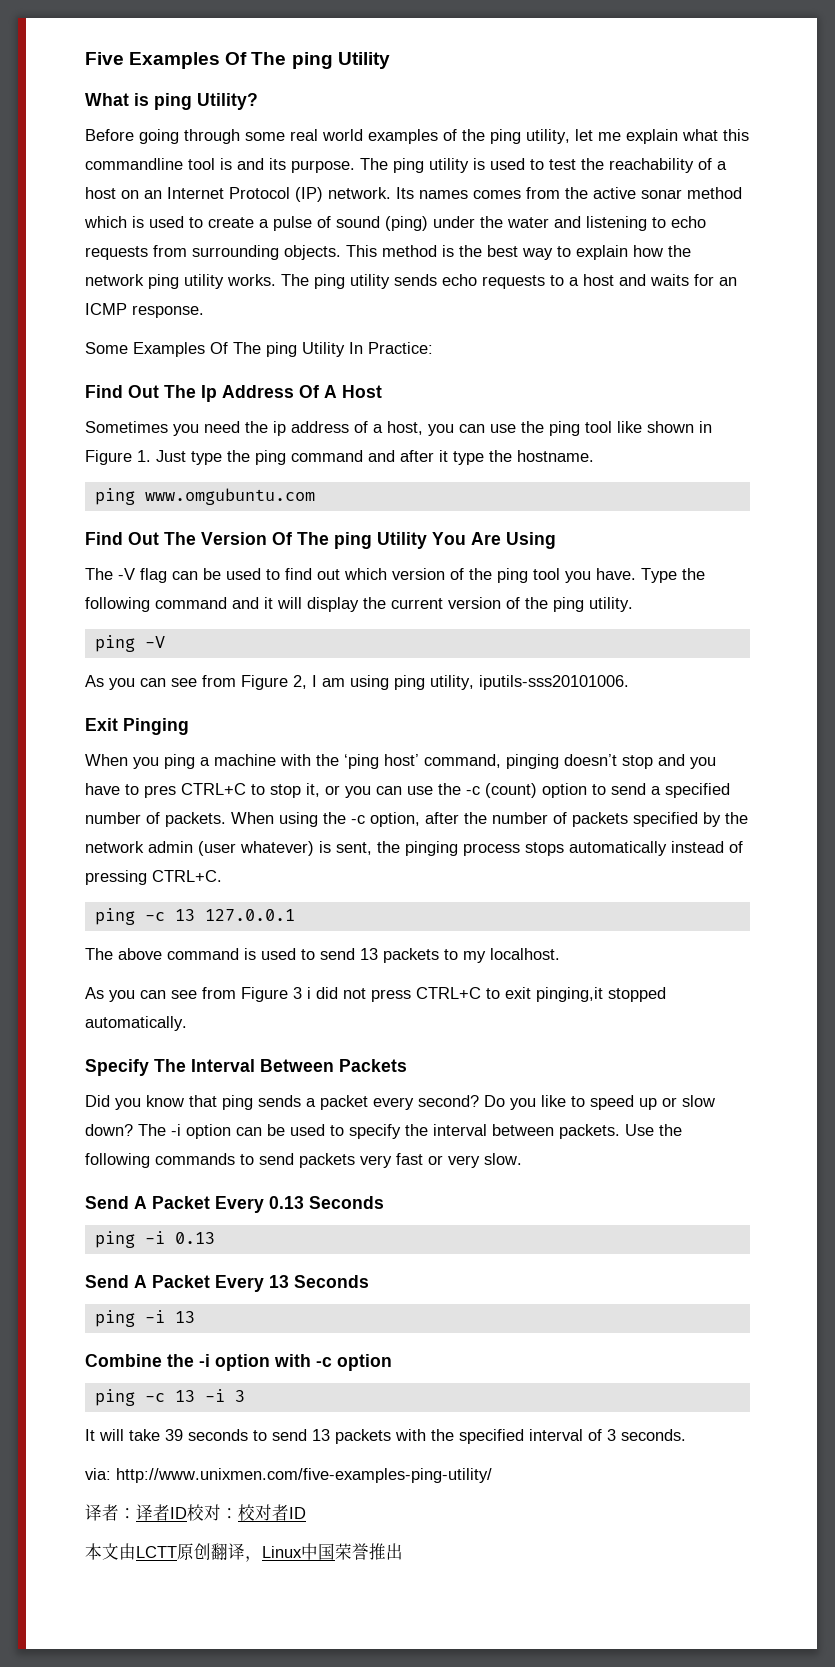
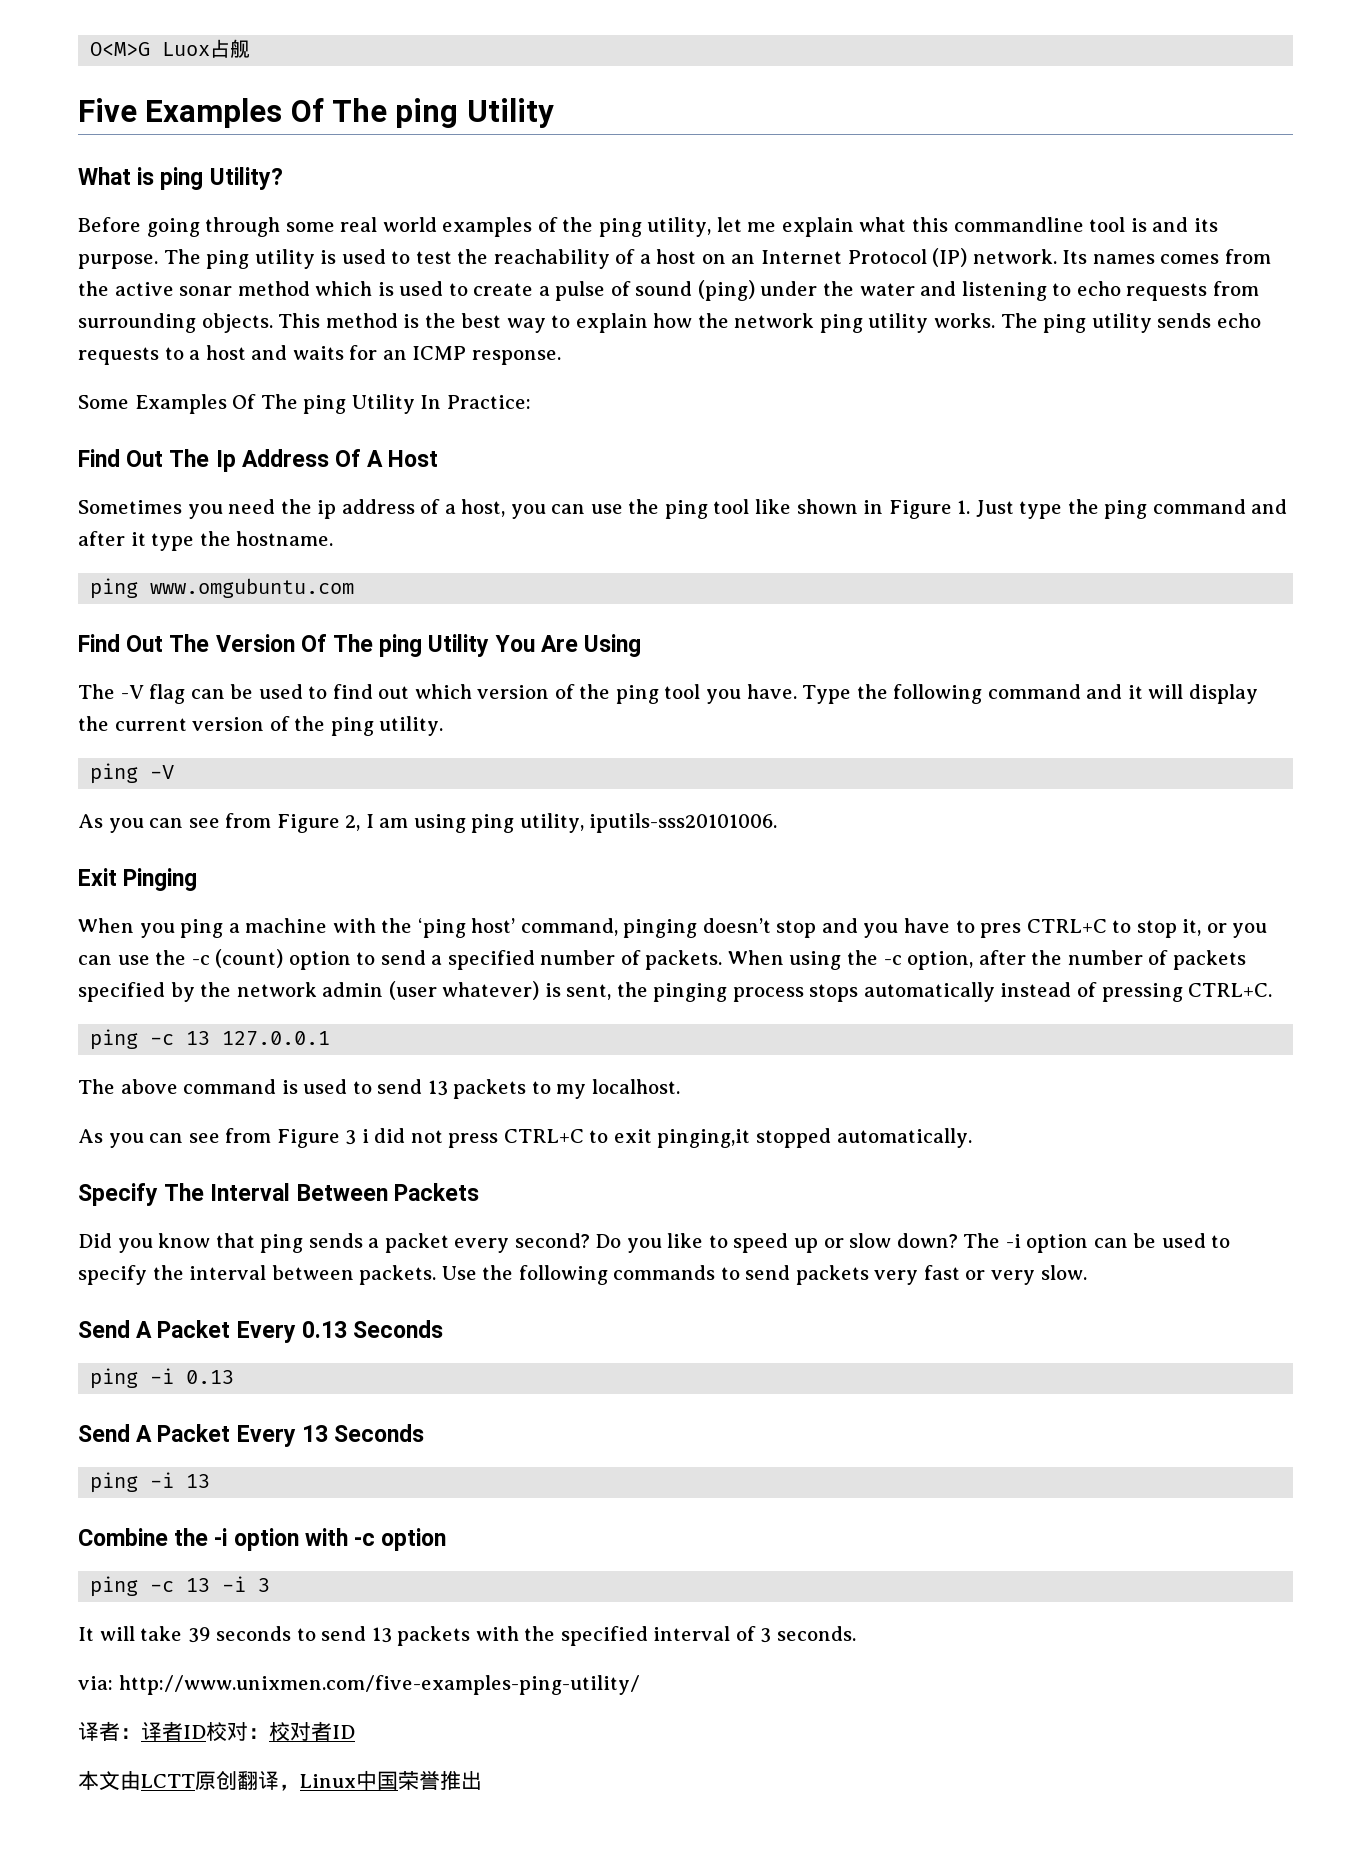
+ O<M>G Luox占舰

